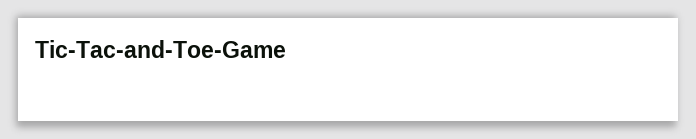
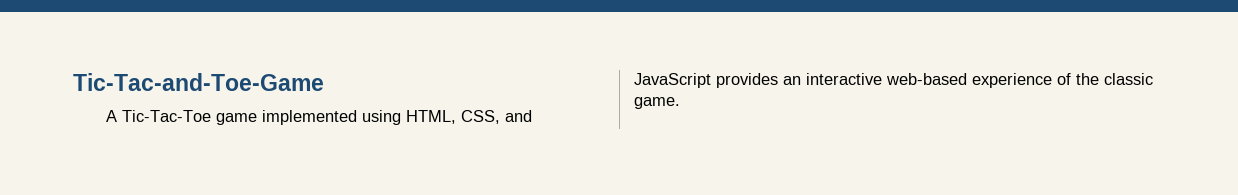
+ A Tic-Tac-Toe game implemented using HTML, CSS, and JavaScript provides an interactive web-based experience of the classic game.

